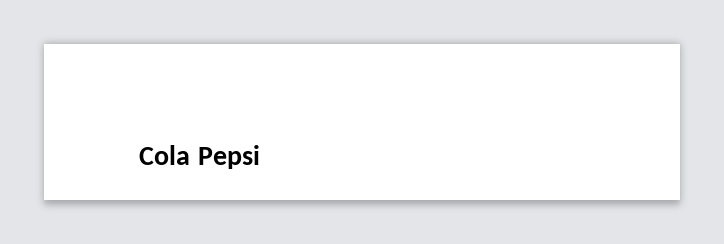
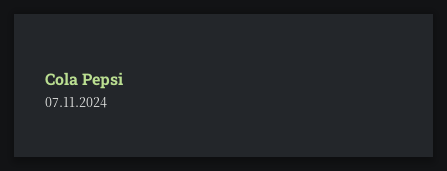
+ 07.11.2024

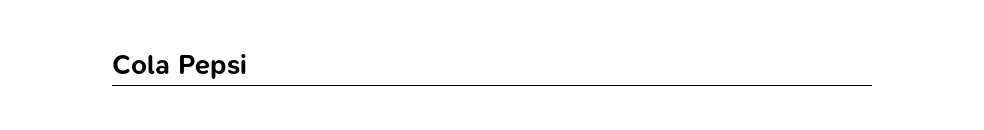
- 07.11.2024

